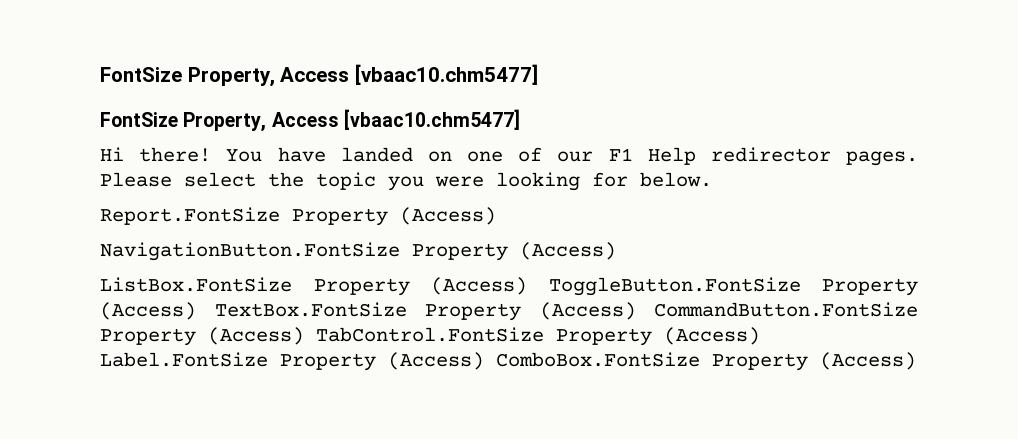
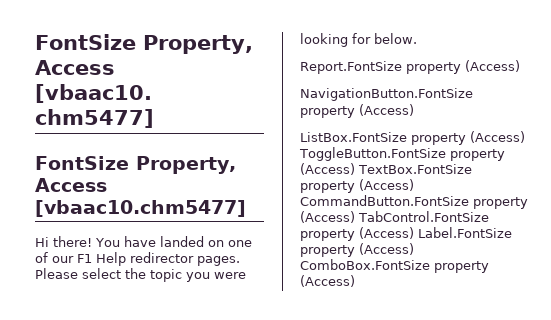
- Report.FontSize Property (Access)
+ Report.FontSize property (Access)
- NavigationButton.FontSize Property (Access)
+ NavigationButton.FontSize property (Access)
- ListBox.FontSize Property (Access) ToggleButton.FontSize Property (Access) TextBox.FontSize Property (Access) CommandButton.FontSize Property (Access) TabControl.FontSize Property (Access) Label.FontSize Property (Access) ComboBox.FontSize Property (Access)
+ ListBox.FontSize property (Access) ToggleButton.FontSize property (Access) TextBox.FontSize property (Access) CommandButton.FontSize property (Access) TabControl.FontSize property (Access) Label.FontSize property (Access) ComboBox.FontSize property (Access)

